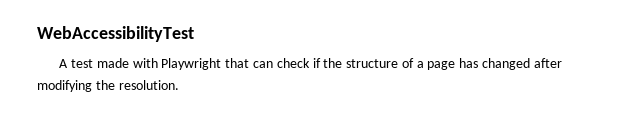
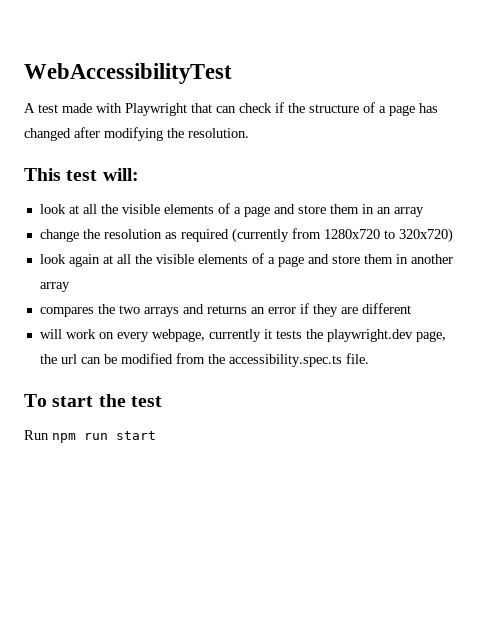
+ This test will:
+ look at all the visible elements of a page and store them in an array
+ change the resolution as required (currently from 1280x720 to 320x720)
+ look again at all the visible elements of a page and store them in another array
+ compares the two arrays and returns an error if they are different
+ will work on every webpage, currently it tests the playwright.dev page, the url can be modified from the accessibility.spec.ts file.
+ To start the test
+ Run npm run start

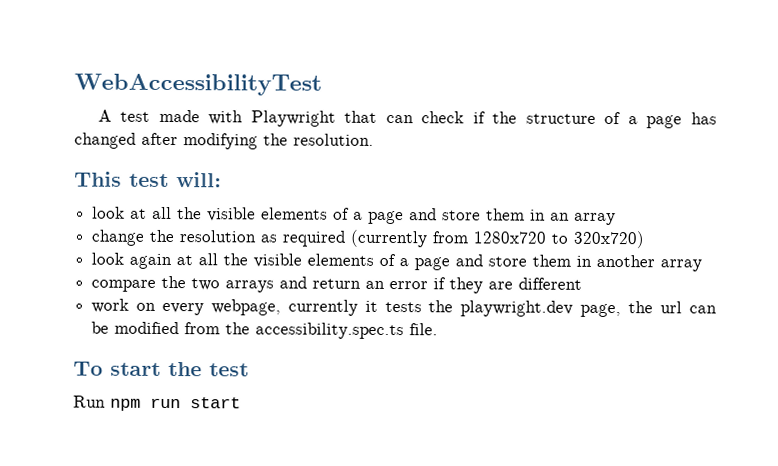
- compares the two arrays and returns an error if they are different
+ compare the two arrays and return an error if they are different
- will work on every webpage, currently it tests the playwright.dev page, the url can be modified from the accessibility.spec.ts file.
+ work on every webpage, currently it tests the playwright.dev page, the url can be modified from the accessibility.spec.ts file.

